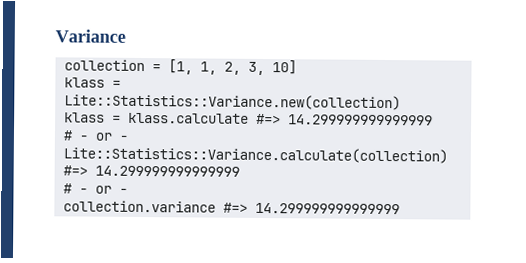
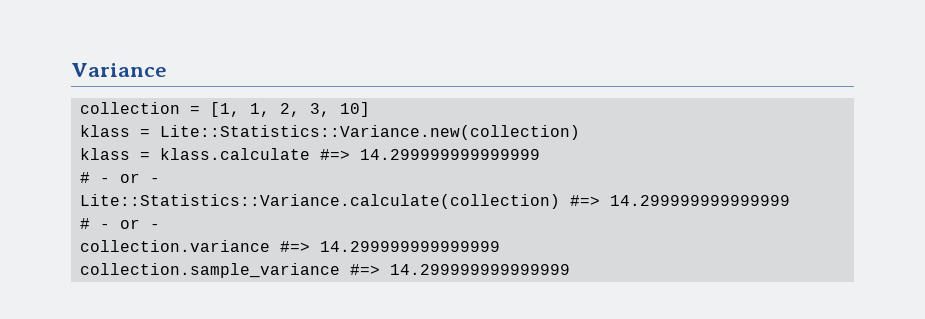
+ collection.sample_variance #=> 14.299999999999999

